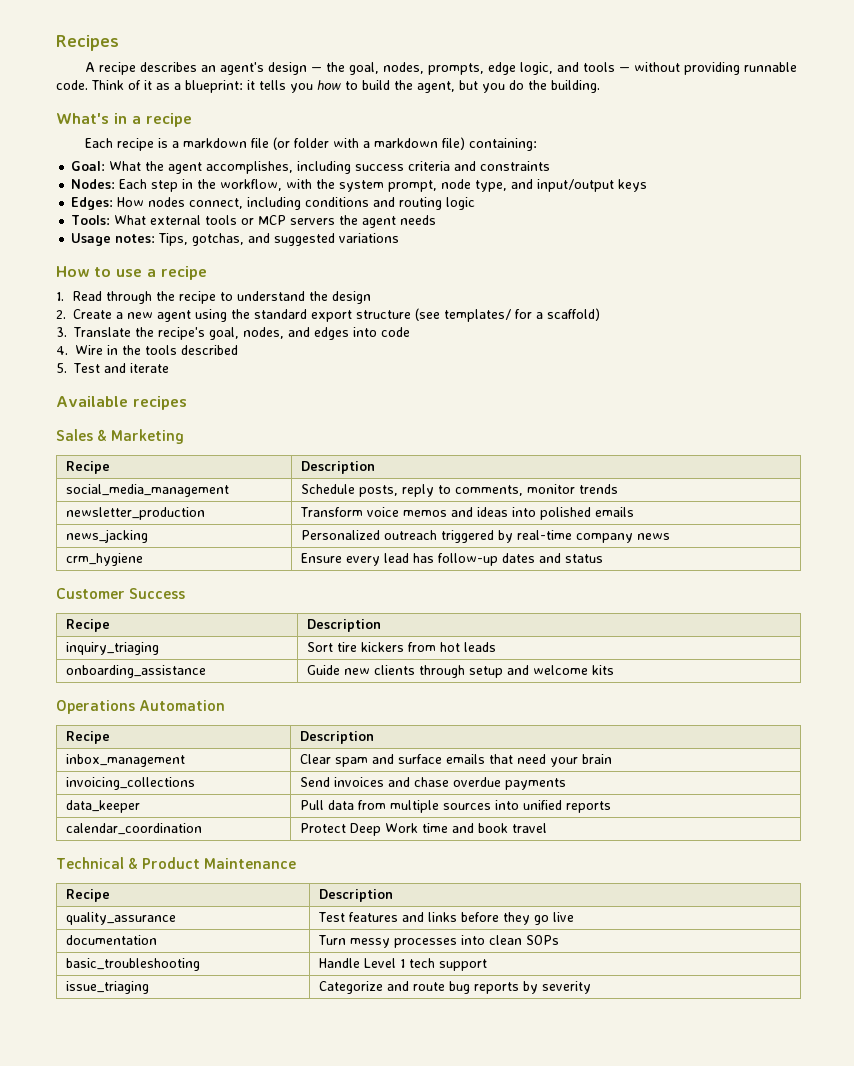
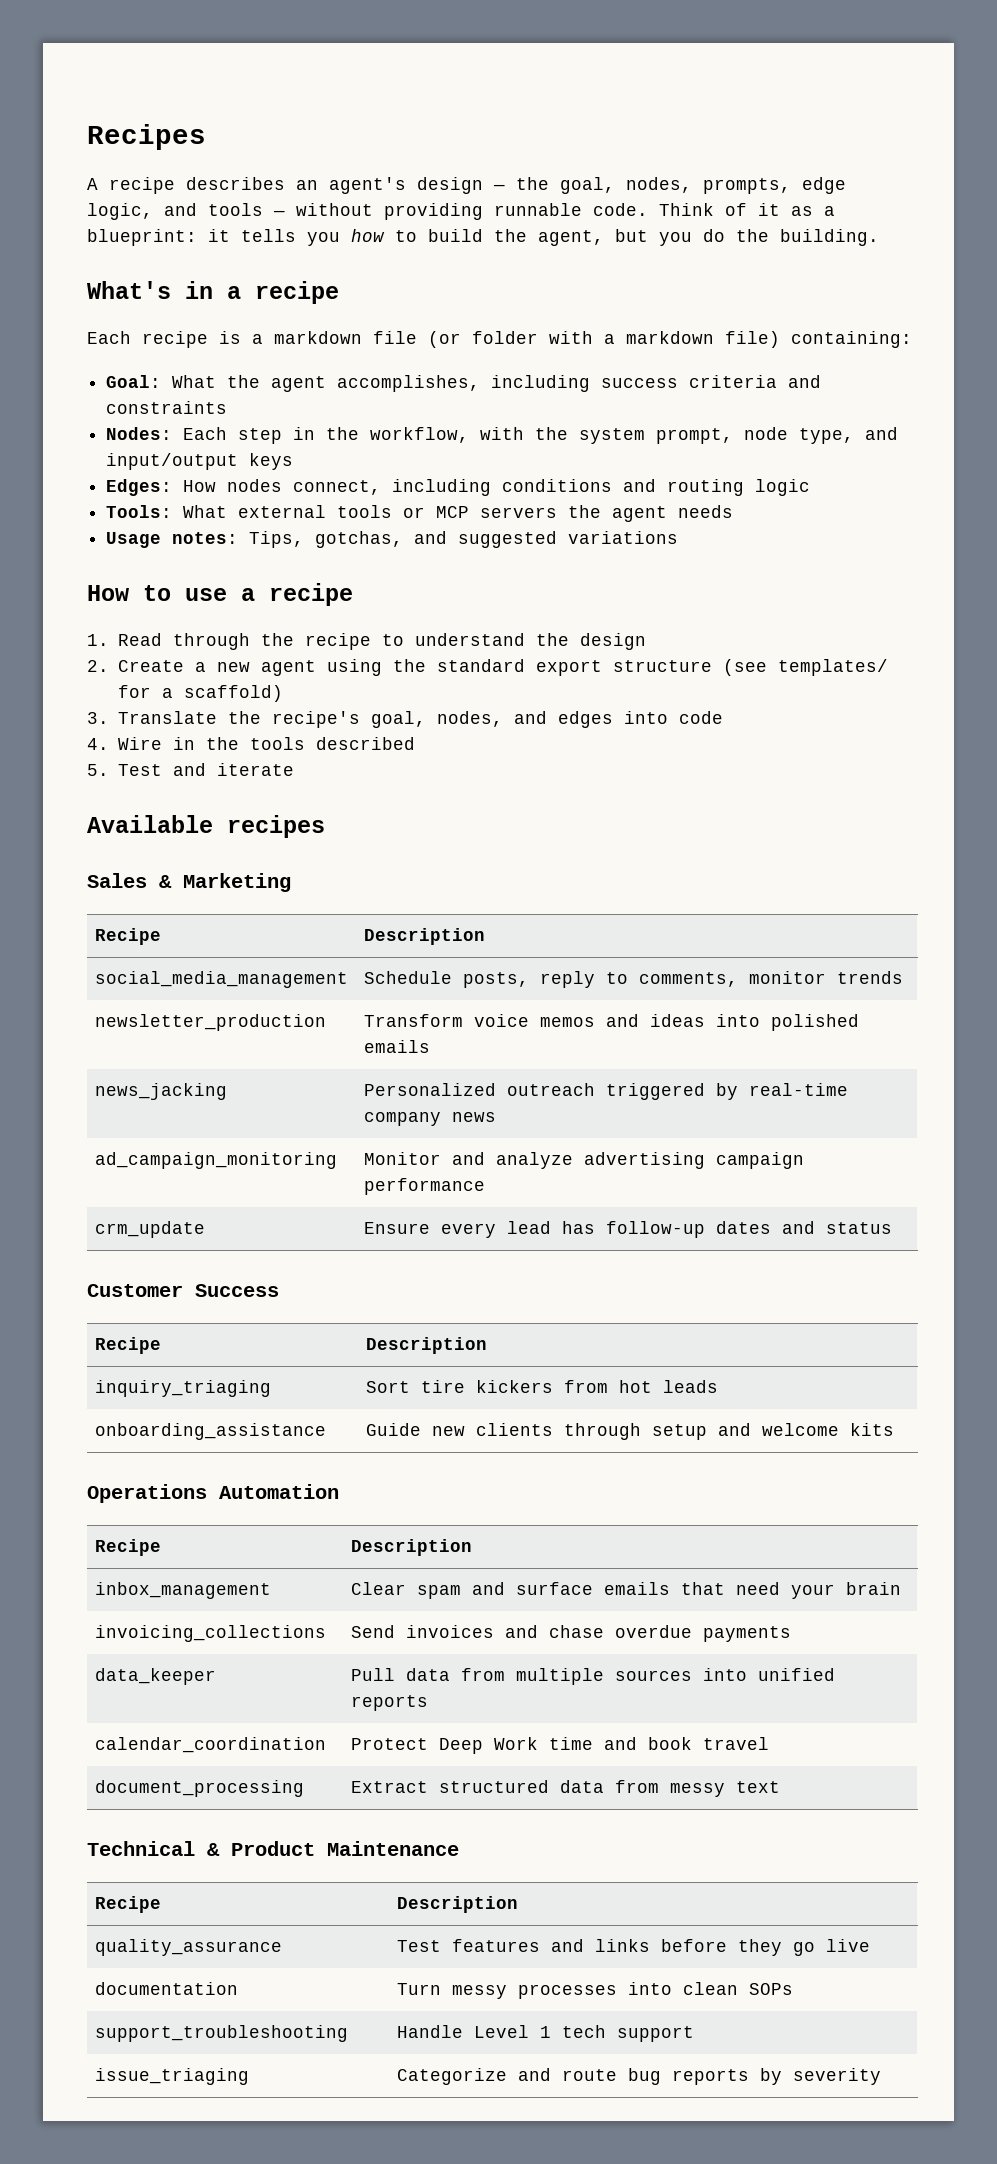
- crm_hygiene | Ensure every lead has follow-up dates and status
+ ad_campaign_monitoring | Monitor and analyze advertising campaign performance
+ crm_update | Ensure every lead has follow-up dates and status
+ document_processing | Extract structured data from messy text
- basic_troubleshooting | Handle Level 1 tech support
+ support_troubleshooting | Handle Level 1 tech support

